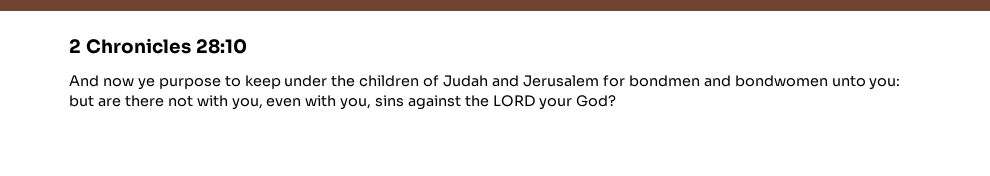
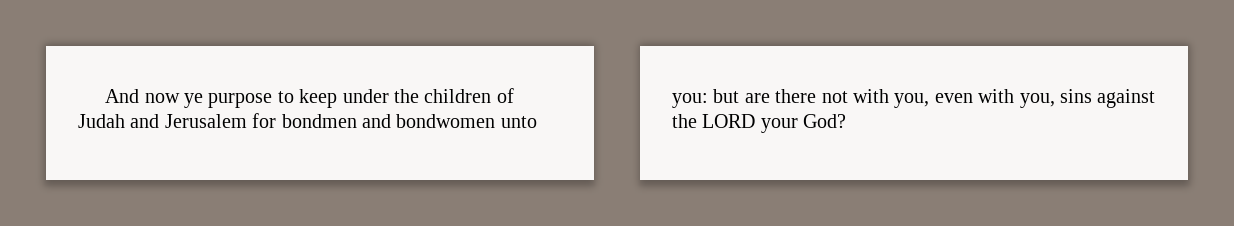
- 2 Chronicles 28:10

